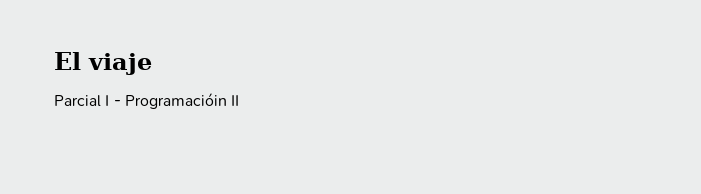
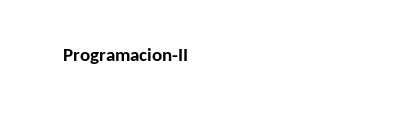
- El viaje
- Parcial I - Programacióin II
+ Programacion-II

